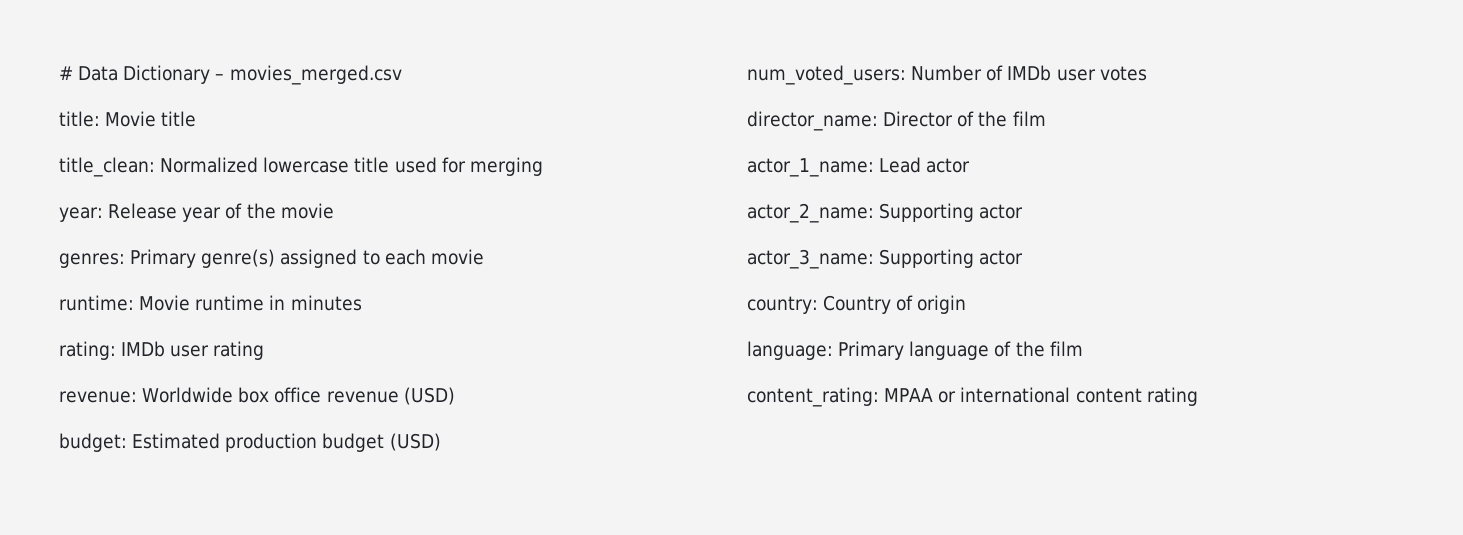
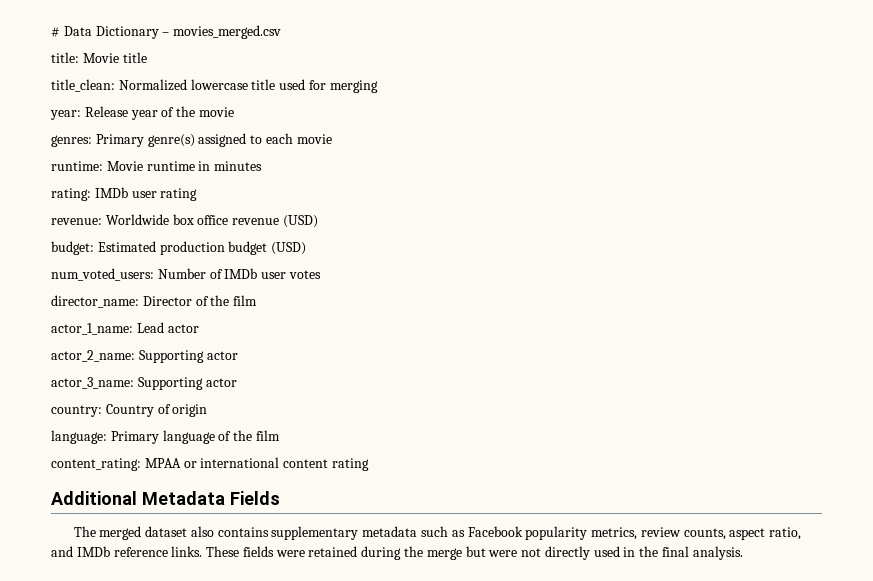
+ Additional Metadata Fields
+ The merged dataset also contains supplementary metadata such as Facebook popularity metrics, review counts, aspect ratio, and IMDb reference links. These fields were retained during the merge but were not directly used in the final analysis.

